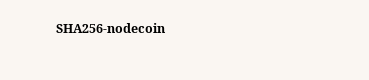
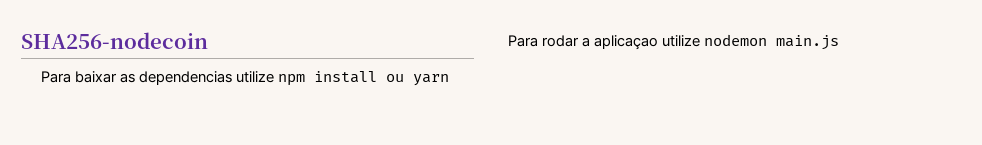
+ Para baixar as dependencias utilize npm install ou yarn Para rodar a aplicaçao utilize nodemon main.js

